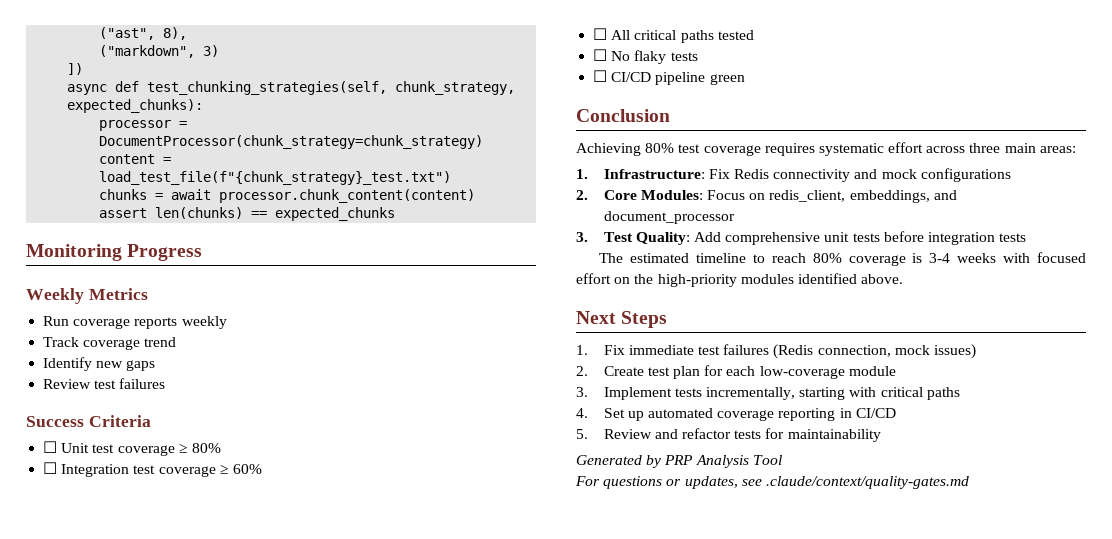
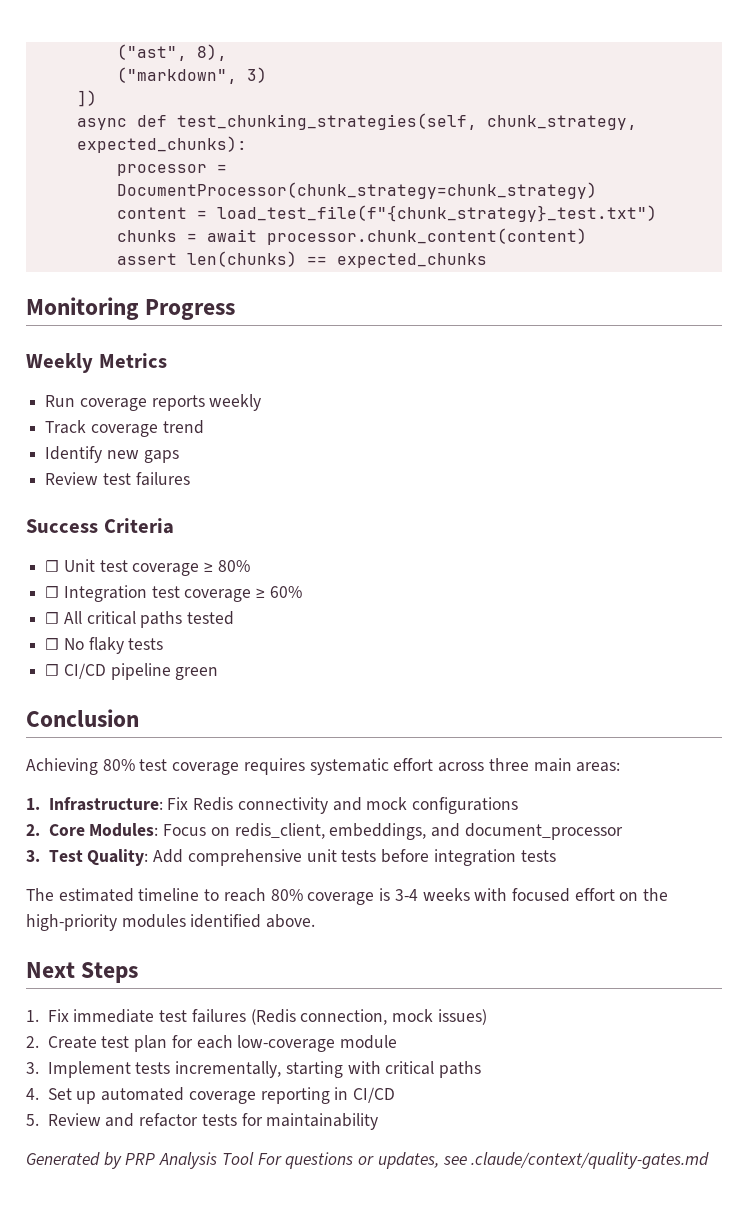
- Generated by PRP Analysis Tool
- For questions or updates, see .claude/context/quality-gates.md
+ Generated by PRP Analysis Tool For questions or updates, see .claude/context/quality-gates.md

